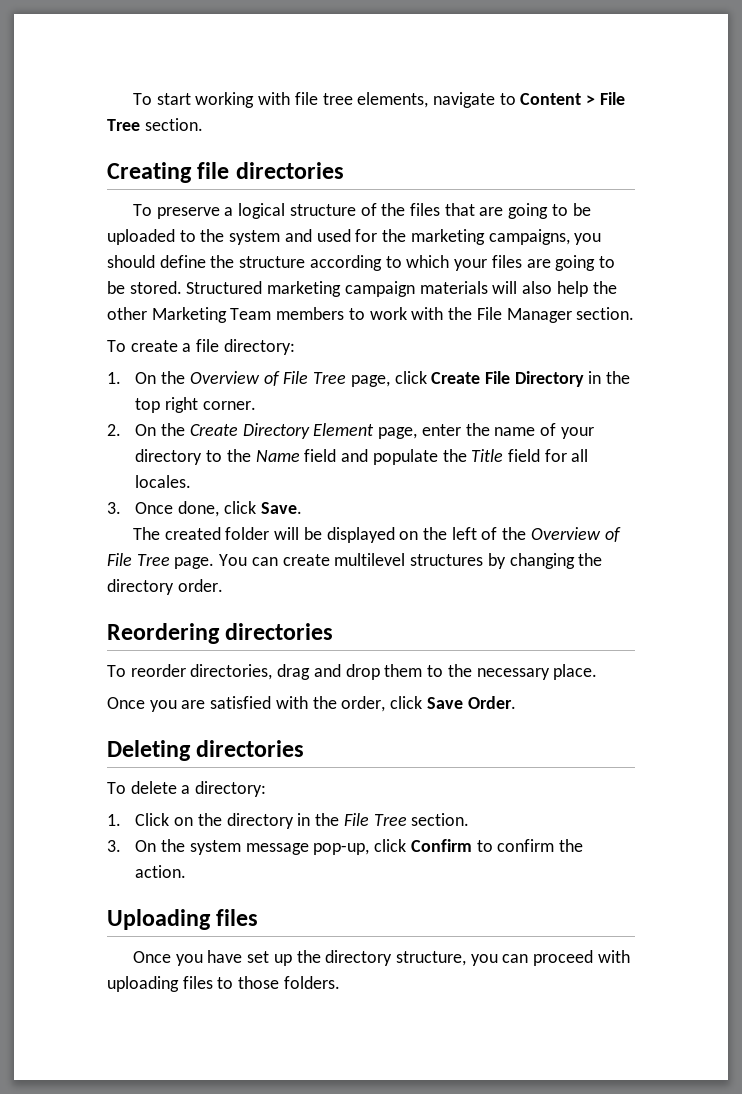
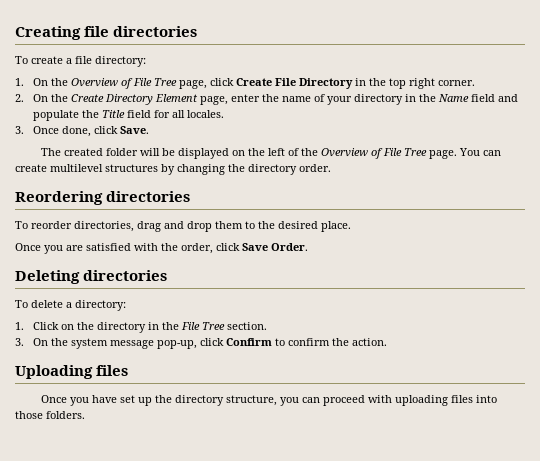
- To start working with file tree elements, navigate to Content > File Tree section.
  Creating file directories
- To preserve a logical structure of the files that are going to be uploaded to the system and used for the marketing campaigns, you should define the structure according to which your files are going to be stored. Structured marketing campaign materials will also help the other Marketing Team members to work with the File Manager section.
- 2. On the Create Directory Element page, enter the name of your directory to the Name field and populate the Title field for all locales.
+ 2. On the Create Directory Element page, enter the name of your directory in the Name field and populate the Title field for all locales.
- To reorder directories, drag and drop them to the necessary place.
+ To reorder directories, drag and drop them to the desired place.
- Once you have set up the directory structure, you can proceed with uploading files to those folders.
+ Once you have set up the directory structure, you can proceed with uploading files into those folders.

